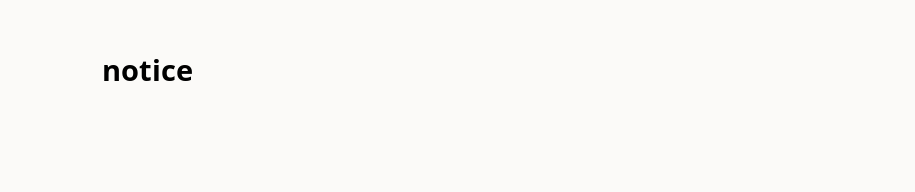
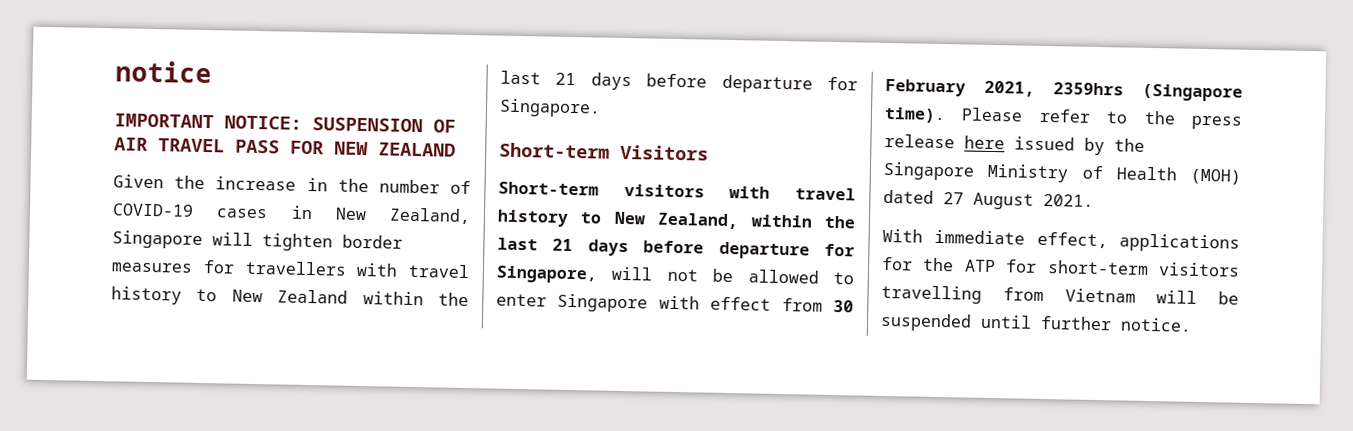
+ IMPORTANT NOTICE: SUSPENSION OF AIR TRAVEL PASS FOR NEW ZEALAND
+ Given the increase in the number of COVID-19 cases in New Zealand, Singapore will tighten border measures for travellers with travel history to New Zealand within the last 21 days before departure for Singapore.
+ Short-term Visitors
+ Short-term visitors with travel history to New Zealand, within the last 21 days before departure for Singapore, will not be allowed to enter Singapore with effect from 30 February 2021, 2359hrs (Singapore time). Please refer to the press release here issued by the Singapore Ministry of Health (MOH) dated 27 August 2021.
+ With immediate effect, applications for the ATP for short-term visitors travelling from Vietnam will be suspended until further notice.

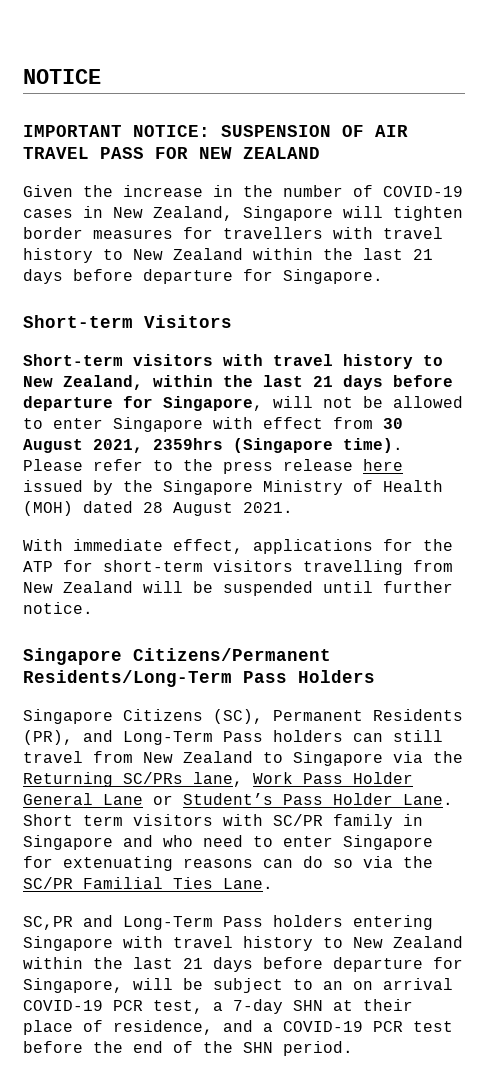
- notice
+ NOTICE
- Short-term visitors with travel history to New Zealand, within the last 21 days before departure for Singapore, will not be allowed to enter Singapore with effect from 30 February 2021, 2359hrs (Singapore time).
+ Short-term visitors with travel history to New Zealand, within the last 21 days before departure for Singapore, will not be allowed to enter Singapore with effect from 30 August 2021, 2359hrs (Singapore time).
- Please refer to the press release here issued by the Singapore Ministry of Health (MOH) dated 27 August 2021.
+ Please refer to the press release here issued by the Singapore Ministry of Health (MOH) dated 28 August 2021.
- With immediate effect, applications for the ATP for short-term visitors travelling from Vietnam will be suspended until further notice.
+ With immediate effect, applications for the ATP for short-term visitors travelling from New Zealand will be suspended until further notice.
+ Singapore Citizens/Permanent Residents/Long-Term Pass Holders
+ Singapore Citizens (SC), Permanent Residents (PR), and Long-Term Pass holders can still travel from New Zealand to Singapore via the Returning SC/PRs lane, Work Pass Holder General Lane or Student’s Pass Holder Lane. Short term visitors with SC/PR family in Singapore and who need to enter Singapore for extenuating reasons can do so via the SC/PR Familial Ties Lane.
+ SC,PR and Long-Term Pass holders entering Singapore with travel history to New Zealand within the last 21 days before departure for Singapore, will be subject to an on arrival COVID-19 PCR test, a 7-day SHN at their place of residence, and a COVID-19 PCR test before the end of the SHN period.

